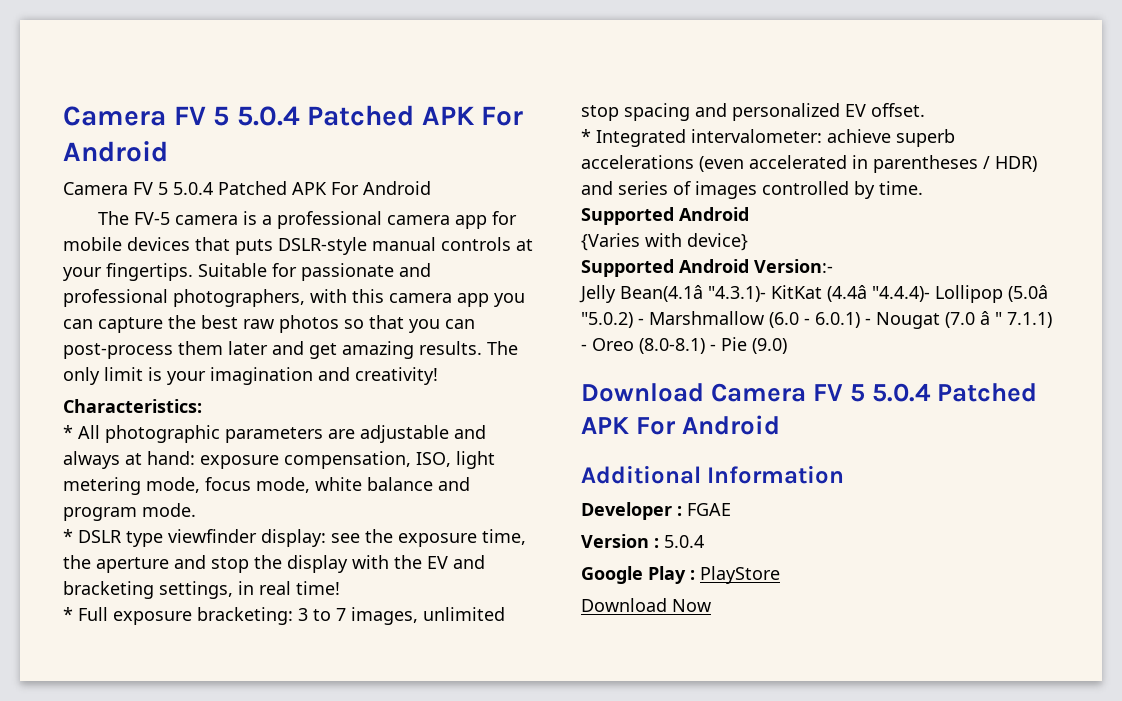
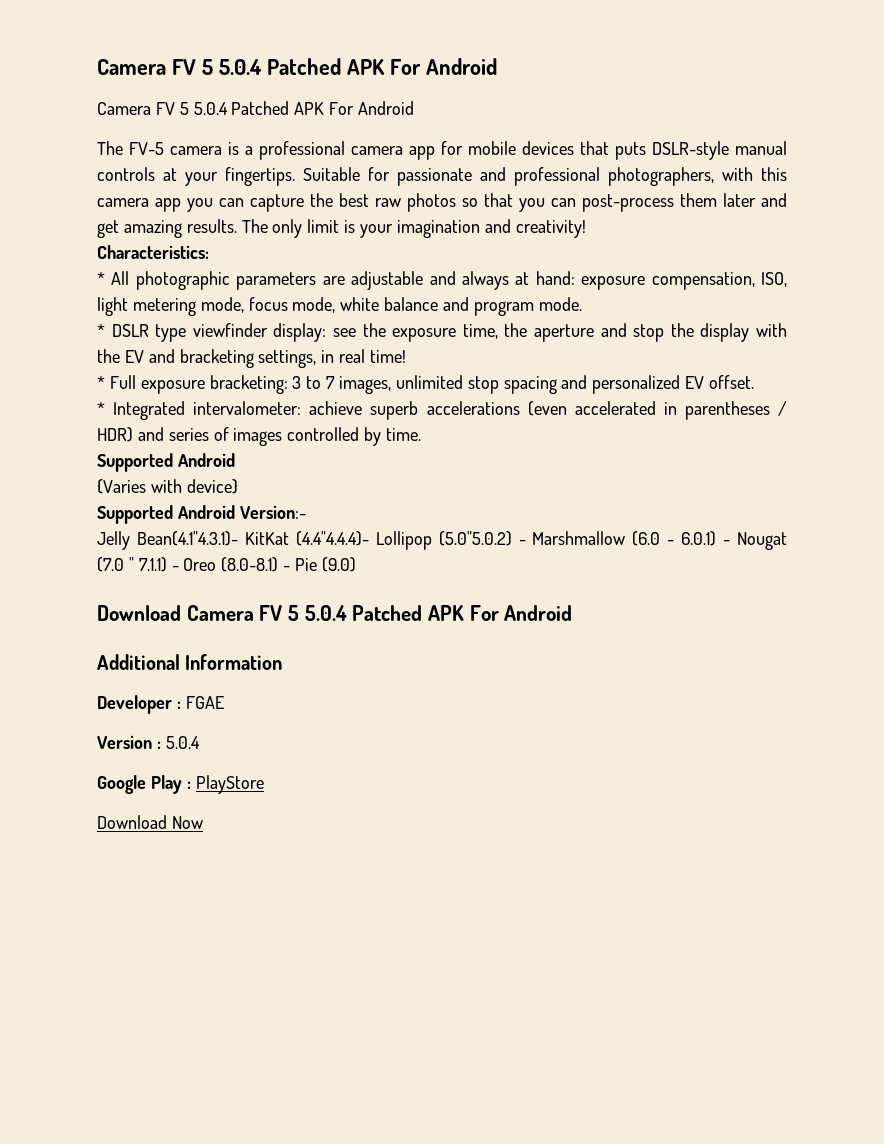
- Jelly Bean(4.1â "4.3.1)- KitKat (4.4â "4.4.4)- Lollipop (5.0â "5.0.2) - Marshmallow (6.0 - 6.0.1) - Nougat (7.0 â " 7.1.1) - Oreo (8.0-8.1) - Pie (9.0)
+ Jelly Bean(4.1"4.3.1)- KitKat (4.4"4.4.4)- Lollipop (5.0"5.0.2) - Marshmallow (6.0 - 6.0.1) - Nougat (7.0 " 7.1.1) - Oreo (8.0-8.1) - Pie (9.0)

